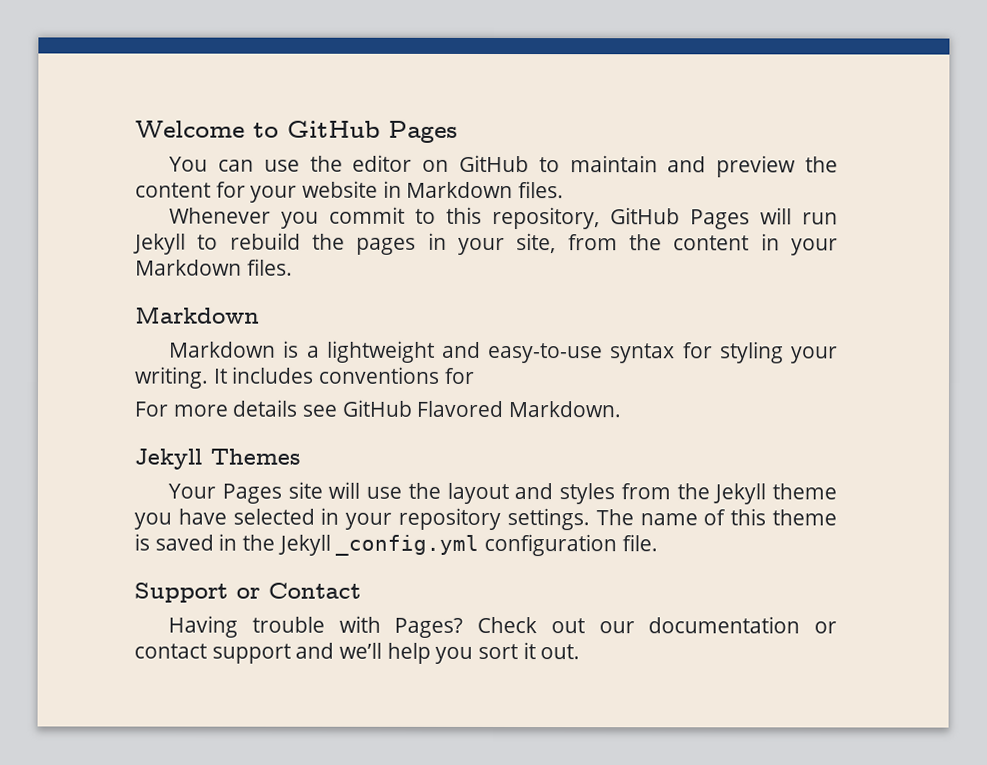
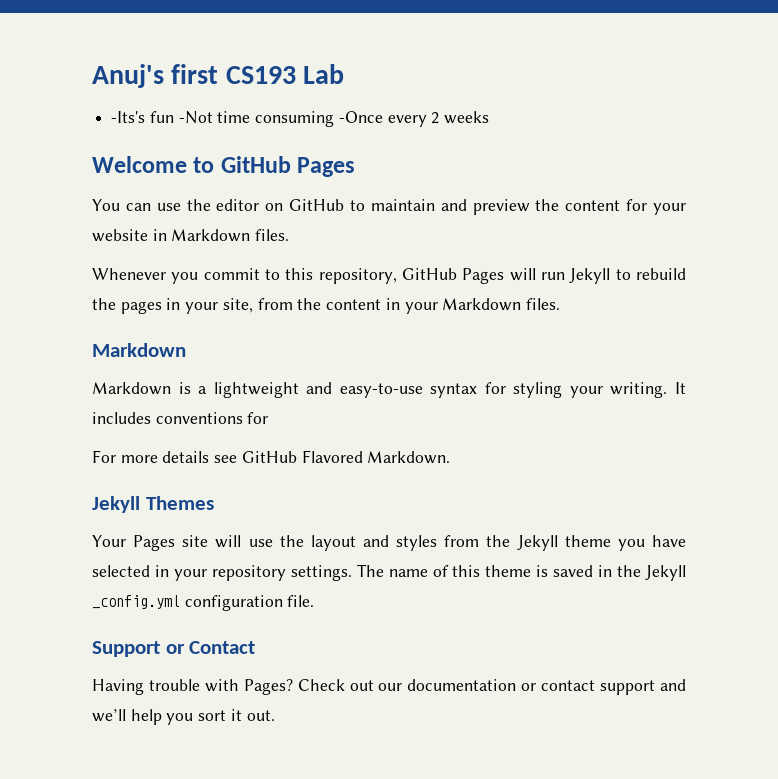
+ Anuj's first CS193 Lab
+ -Its's fun -Not time consuming -Once every 2 weeks

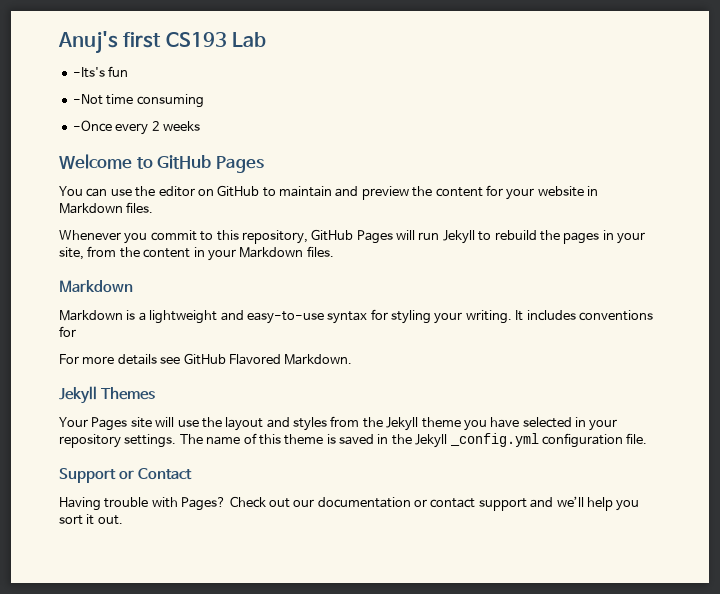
- -Its's fun -Not time consuming -Once every 2 weeks
+ -Its's fun
+ -Not time consuming
+ -Once every 2 weeks

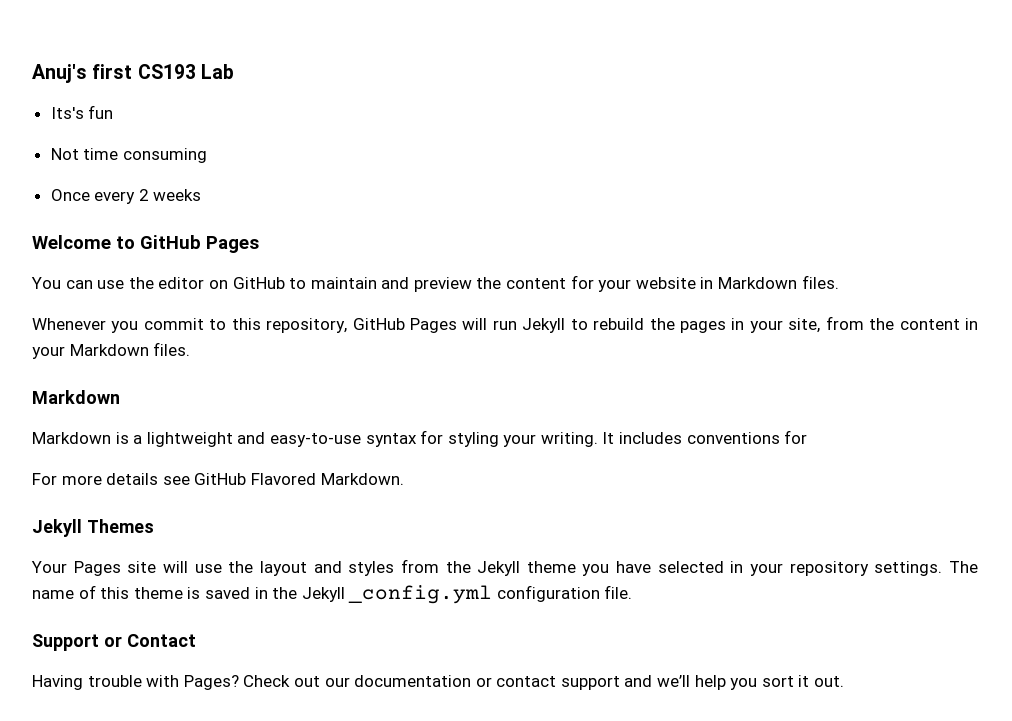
- -Its's fun
+ Its's fun
- -Not time consuming
+ Not time consuming
- -Once every 2 weeks
+ Once every 2 weeks

